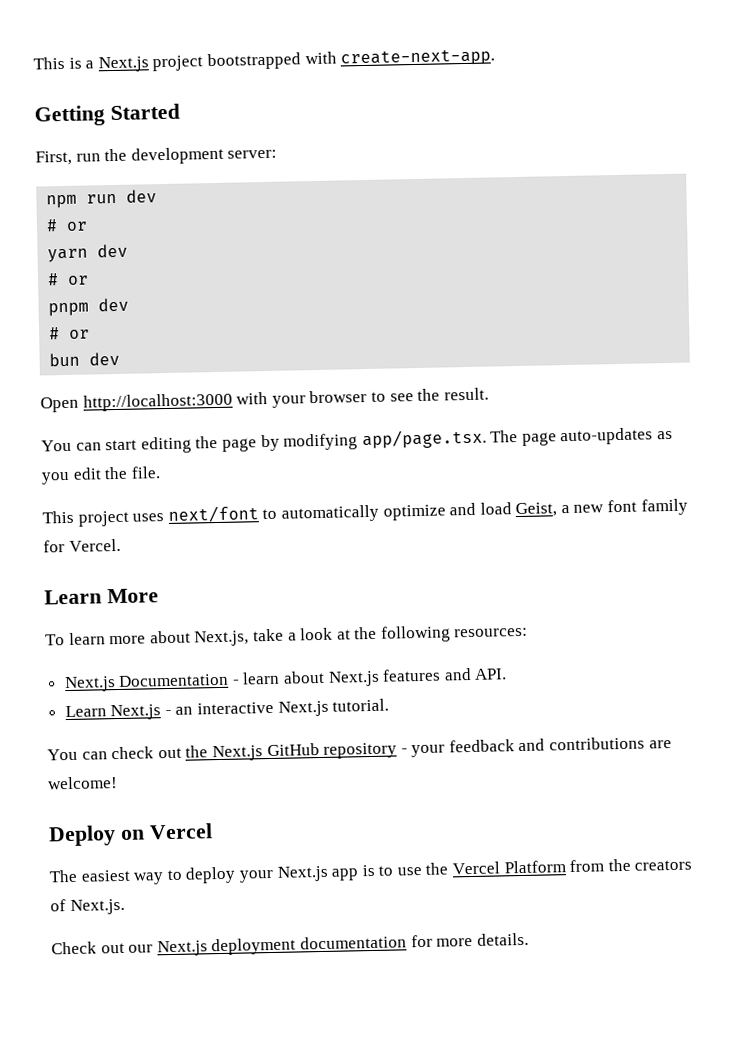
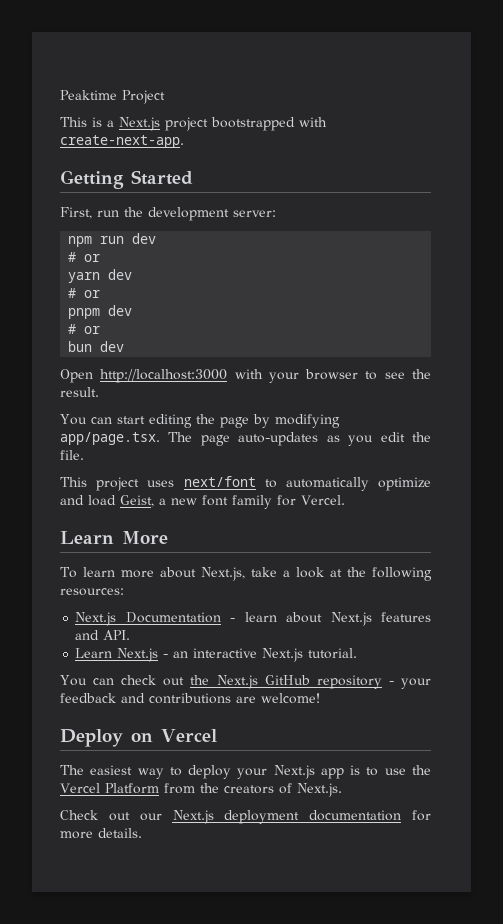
+ Peaktime Project

